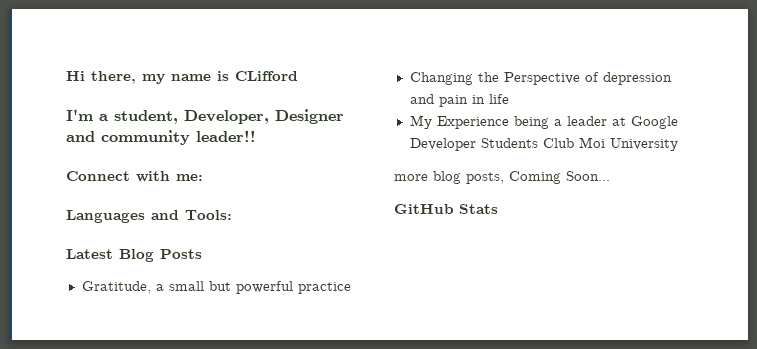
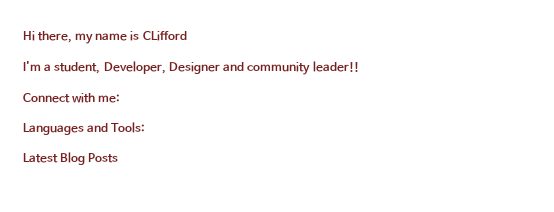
- Gratitude, a small but powerful practice
- Changing the Perspective of depression and pain in life
- My Experience being a leader at Google Developer Students Club Moi University
- more blog posts, Coming Soon...
- GitHub Stats

